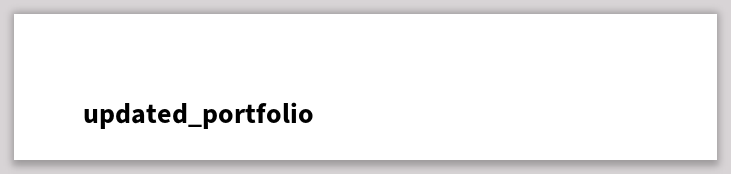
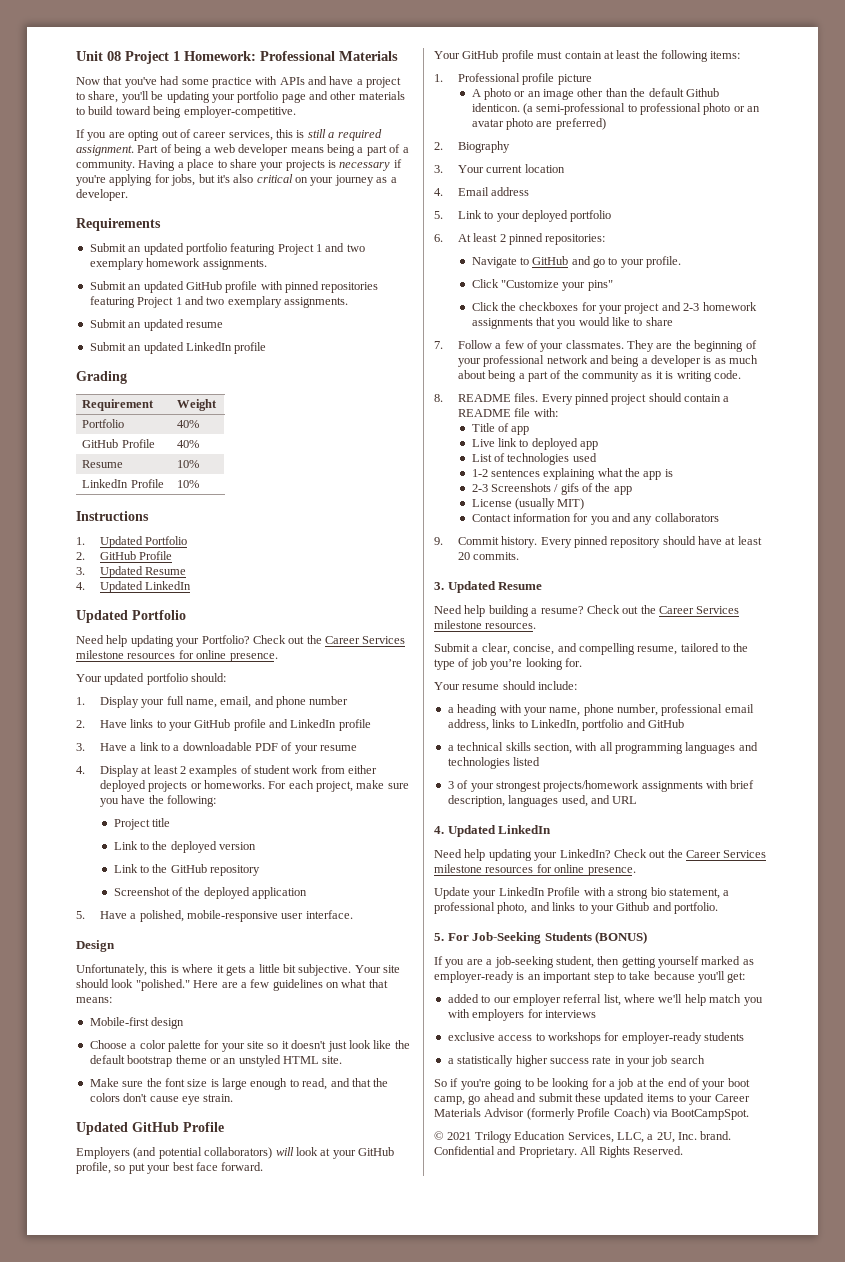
- updated_portfolio
+ Unit 08 Project 1 Homework: Professional Materials
+ Now that you've had some practice with APIs and have a project to share, you'll be updating your portfolio page and other materials to build toward being employer-competitive.
+ If you are opting out of career services, this is still a required assignment. Part of being a web developer means being a part of a community. Having a place to share your projects is necessary if you're applying for jobs, but it's also critical on your journey as a developer.
+ Requirements
+ Submit an updated portfolio featuring Project 1 and two exemplary homework assignments.
+ Submit an updated GitHub profile with pinned repositories featuring Project 1 and two exemplary assignments.
+ Submit an updated resume
+ Submit an updated LinkedIn profile
+ Grading
+ Requirement | Weight
+ Portfolio | 40%
+ GitHub Profile | 40%
+ Resume | 10%
+ LinkedIn Profile | 10%
+ Instructions
+ 1. Updated Portfolio
+ 2. GitHub Profile
+ 3. Updated Resume
+ 4. Updated LinkedIn
+ Updated Portfolio
+ Need help updating your Portfolio? Check out the Career Services milestone resources for online presence.
+ Your updated portfolio should:
+ 1. Display your full name, email, and phone number
+ 2. Have links to your GitHub profile and LinkedIn profile
+ 3. Have a link to a downloadable PDF of your resume
+ 4. Display at least 2 examples of student work from either deployed projects or homeworks. For each project, make sure you have the following:
+ Project title
+ Link to the deployed version
+ Link to the GitHub repository
+ Screenshot of the deployed application
+ 5. Have a polished, mobile-responsive user interface.
+ Design
+ Unfortunately, this is where it gets a little bit subjective. Your site should look "polished." Here are a few guidelines on what that means:
+ Mobile-first design
+ Choose a color palette for your site so it doesn't just look like the default bootstrap theme or an unstyled HTML site.
+ Make sure the font size is large enough to read, and that the colors don't cause eye strain.
+ Updated GitHub Profile
+ Employers (and potential collaborators) will look at your GitHub profile, so put your best face forward.
+ Your GitHub profile must contain at least the following items:
+ 1. Professional profile picture
+ A photo or an image other than the default Github identicon. (a semi-professional to professional photo or an avatar photo are preferred)
+ 2. Biography
+ 3. Your current location
+ 4. Email address
+ 5. Link to your deployed portfolio
+ 6. At least 2 pinned repositories:
+ Navigate to GitHub and go to your profile.
+ Click "Customize your pins"
+ Click the checkboxes for your project and 2-3 homework assignments that you would like to share
+ 7. Follow a few of your classmates. They are the beginning of your professional network and being a developer is as much about being a part of the community as it is writing code.
+ 8. README files. Every pinned project should contain a README file with:
+ Title of app
+ Live link to deployed app
+ List of technologies used
+ 1-2 sentences explaining what the app is
+ 2-3 Screenshots / gifs of the app
+ License (usually MIT)
+ Contact information for you and any collaborators
+ 9. Commit history. Every pinned repository should have at least 20 commits.
+ 3. Updated Resume
+ Need help building a resume? Check out the Career Services milestone resources.
+ Submit a clear, concise, and compelling resume, tailored to the type of job you’re looking for.
+ Your resume should include:
+ a heading with your name, phone number, professional email address, links to LinkedIn, portfolio and GitHub
+ a technical skills section, with all programming languages and technologies listed
+ 3 of your strongest projects/homework assignments with brief description, languages used, and URL
+ 4. Updated LinkedIn
+ Need help updating your LinkedIn? Check out the Career Services milestone resources for online presence.
+ Update your LinkedIn Profile with a strong bio statement, a professional photo, and links to your Github and portfolio.
+ 5. For Job-Seeking Students (BONUS)
+ If you are a job-seeking student, then getting yourself marked as employer-ready is an important step to take because you'll get:
+ added to our employer referral list, where we'll help match you with employers for interviews
+ exclusive access to workshops for employer-ready students
+ a statistically higher success rate in your job search
+ So if you're going to be looking for a job at the end of your boot camp, go ahead and submit these updated items to your Career Materials Advisor (formerly Profile Coach) via BootCampSpot.
+ © 2021 Trilogy Education Services, LLC, a 2U, Inc. brand. Confidential and Proprietary. All Rights Reserved.

